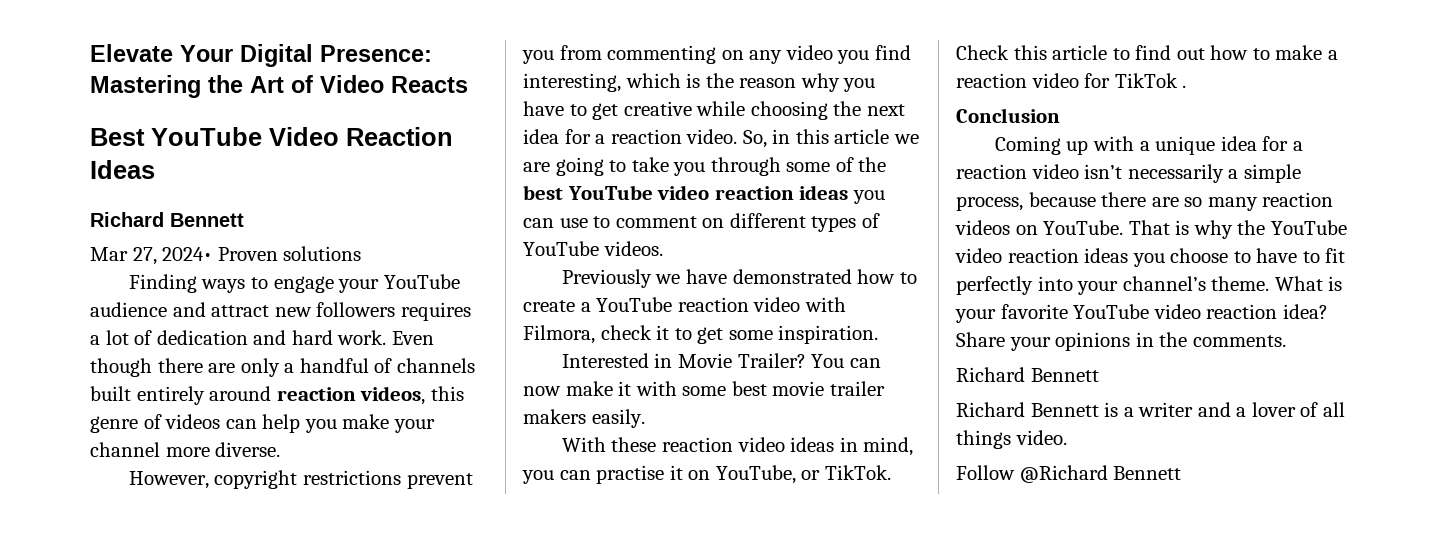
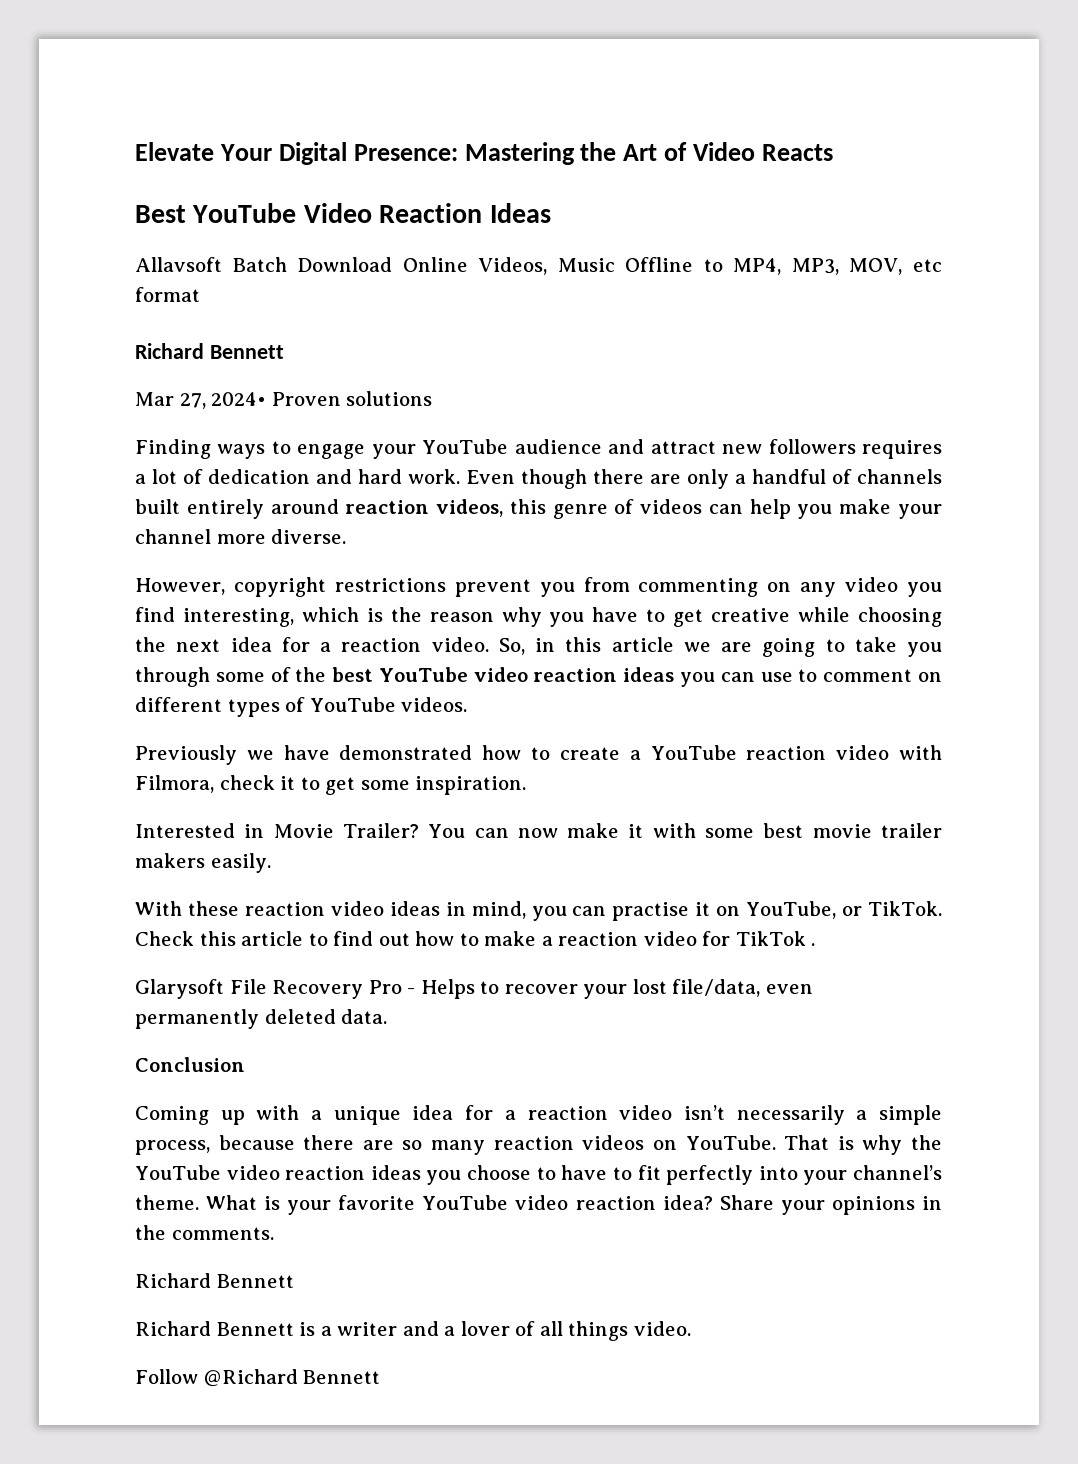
+ Allavsoft Batch Download Online Videos, Music Offline to MP4, MP3, MOV, etc format
+ Glarysoft File Recovery Pro - Helps to recover your lost file/data, even permanently deleted data.

